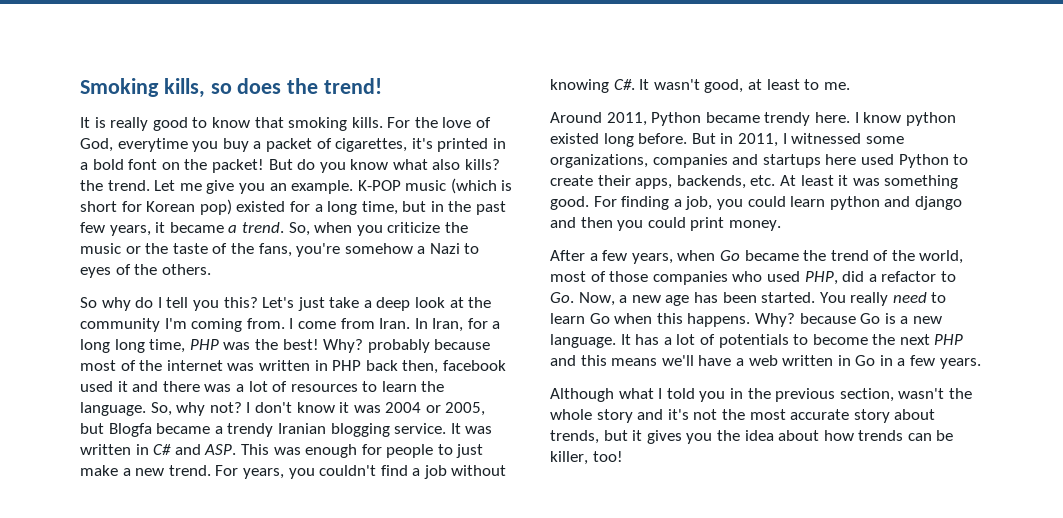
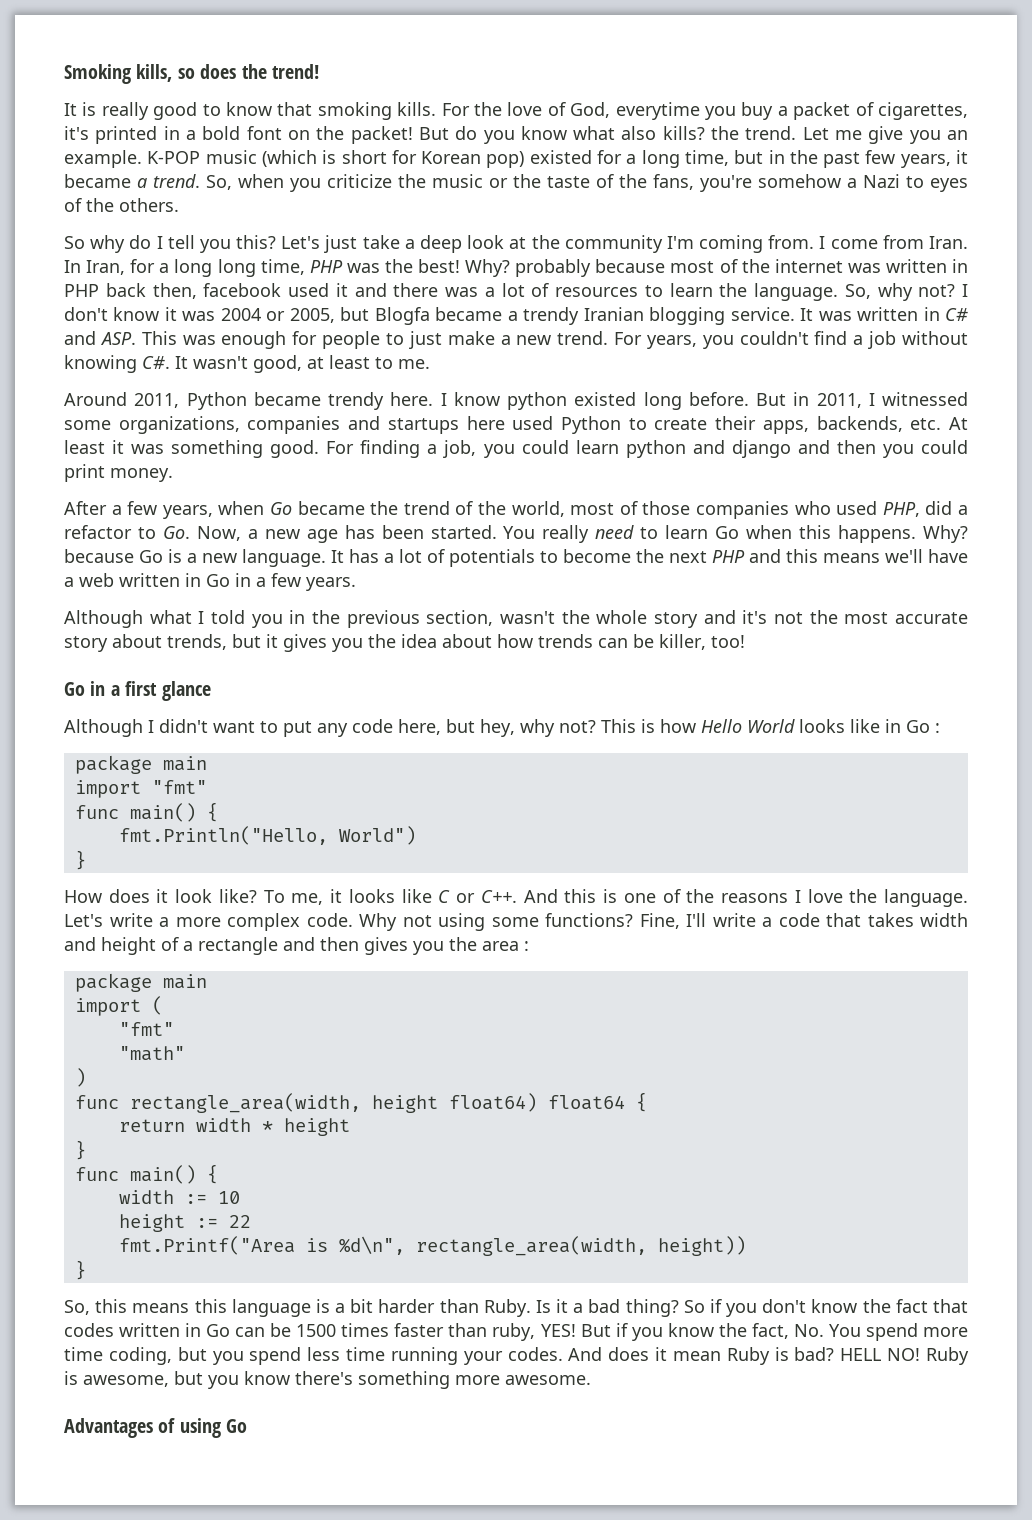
+ Go in a first glance
+ Although I didn't want to put any code here, but hey, why not? This is how Hello World looks like in Go :
+ package main
+ import "fmt"
+ func main() {
+ fmt.Println("Hello, World")
+ }
+ How does it look like? To me, it looks like C or C++. And this is one of the reasons I love the language. Let's write a more complex code. Why not using some functions? Fine, I'll write a code that takes width and height of a rectangle and then gives you the area :
+ package main
+ import (
+ "fmt"
+ "math"
+ )
+ func rectangle_area(width, height float64) float64 {
+ return width * height
+ }
+ func main() {
+ width := 10
+ height := 22
+ fmt.Printf("Area is %d\n", rectangle_area(width, height))
+ }
+ So, this means this language is a bit harder than Ruby. Is it a bad thing? So if you don't know the fact that codes written in Go can be 1500 times faster than ruby, YES! But if you know the fact, No. You spend more time coding, but you spend less time running your codes. And does it mean Ruby is bad? HELL NO! Ruby is awesome, but you know there's something more awesome.
+ Advantages of using Go

